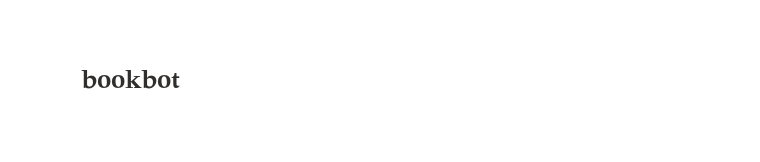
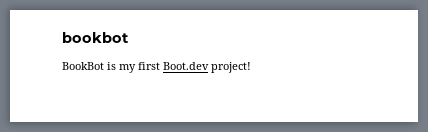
+ BookBot is my first Boot.dev project!

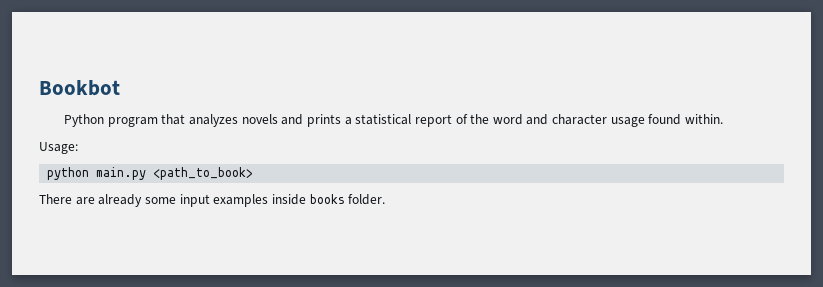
- bookbot
- BookBot is my first Boot.dev project!
+ Bookbot
+ Python program that analyzes novels and prints a statistical report of the word and character usage found within.
+ Usage:
+ python main.py <path_to_book>
+ There are already some input examples inside books folder.

